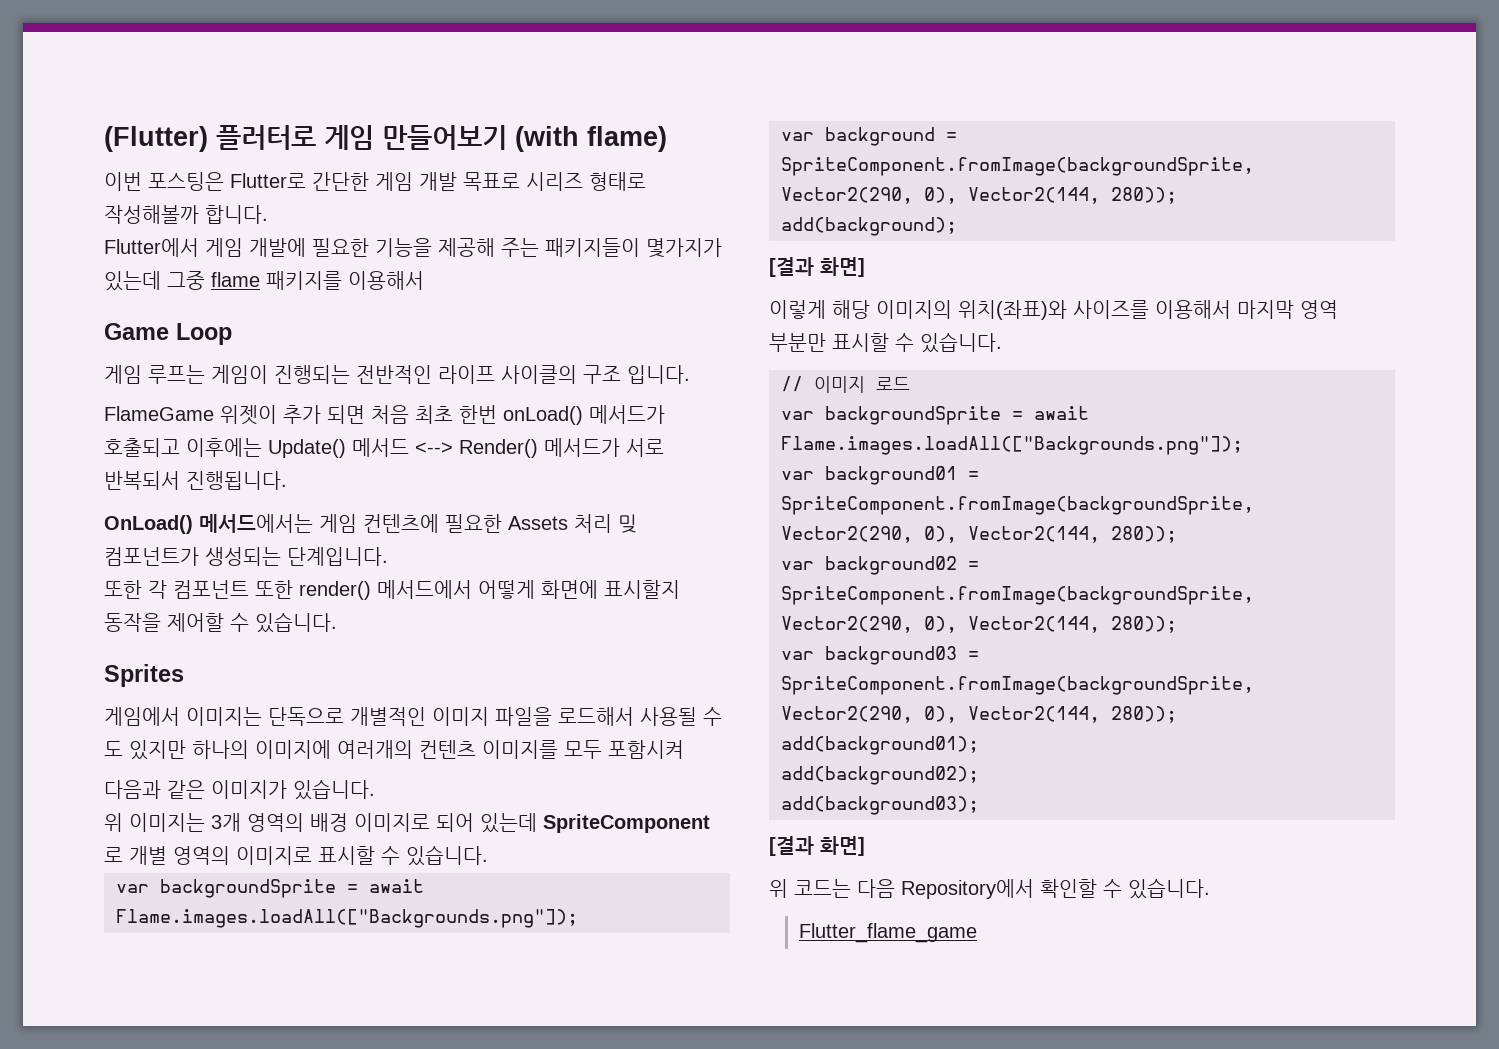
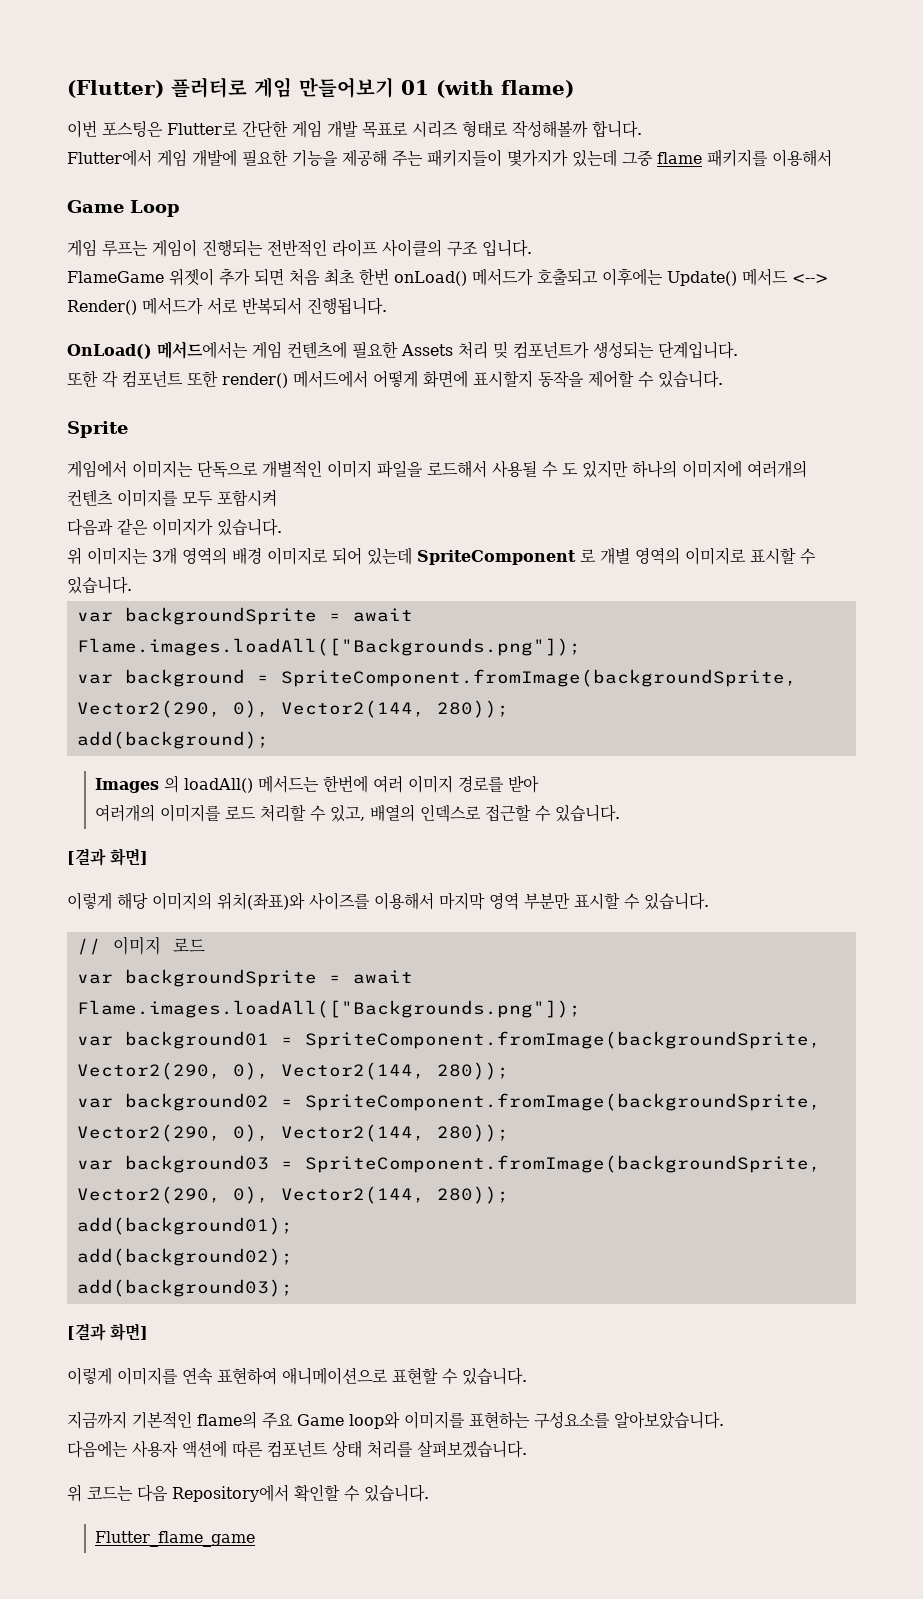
- (Flutter) 플러터로 게임 만들어보기 (with flame)
+ (Flutter) 플러터로 게임 만들어보기 01 (with flame)
- Sprites
+ Sprite
+ Images 의 loadAll() 메서드는 한번에 여러 이미지 경로를 받아
+ 여러개의 이미지를 로드 처리할 수 있고, 배열의 인덱스로 접근할 수 있습니다.
+ 이렇게 이미지를 연속 표현하여 애니메이션으로 표현할 수 있습니다.
+ 지금까지 기본적인 flame의 주요 Game loop와 이미지를 표현하는 구성요소를 알아보았습니다.
+ 다음에는 사용자 액션에 따른 컴포넌트 상태 처리를 살펴보겠습니다.

